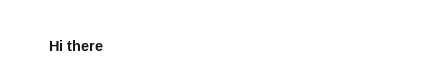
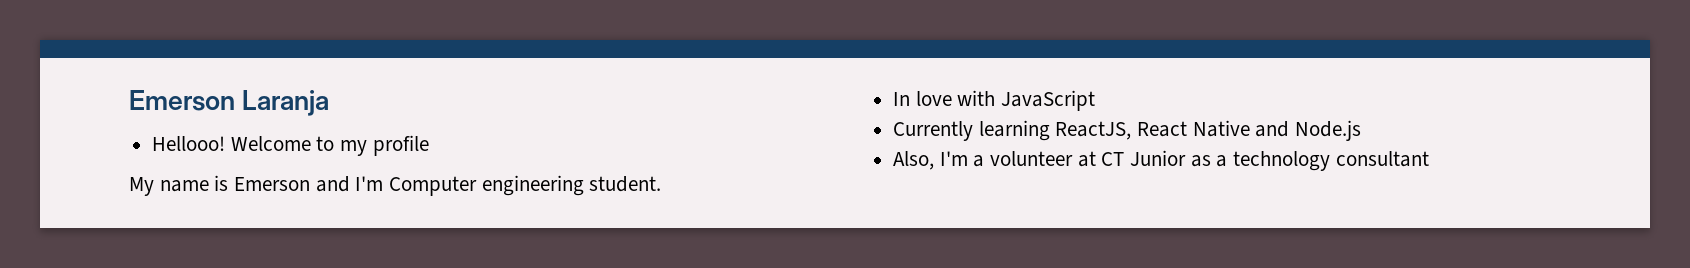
- Hi there
+ Emerson Laranja
+ Hellooo! Welcome to my profile
+ My name is Emerson and I'm Computer engineering student.
+ In love with JavaScript
+ Currently learning ReactJS, React Native and Node.js
+ Also, I'm a volunteer at CT Junior as a technology consultant

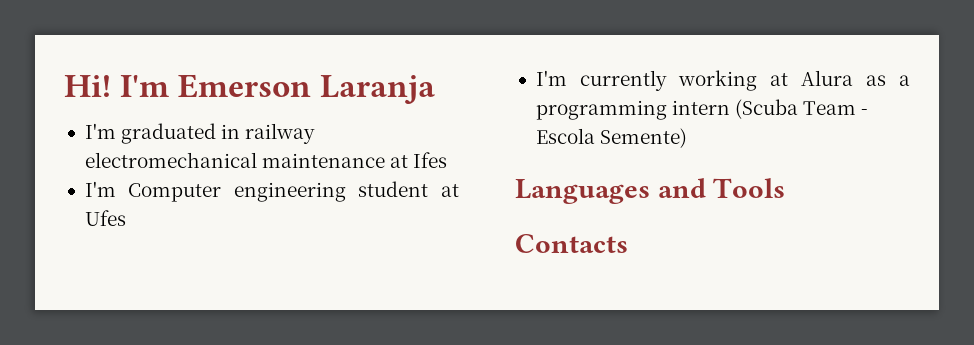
- Emerson Laranja
+ Hi! I'm Emerson Laranja
- Hellooo! Welcome to my profile
- My name is Emerson and I'm Computer engineering student.
- In love with JavaScript
- Currently learning ReactJS, React Native and Node.js
- Also, I'm a volunteer at CT Junior as a technology consultant
+ I'm graduated in railway electromechanical maintenance at Ifes
+ I'm Computer engineering student at Ufes
+ I'm currently working at Alura as a programming intern (Scuba Team - Escola Semente)
+ Languages and Tools
+ Contacts

